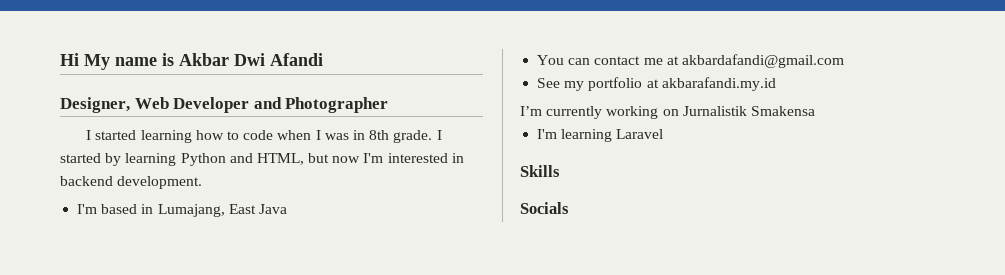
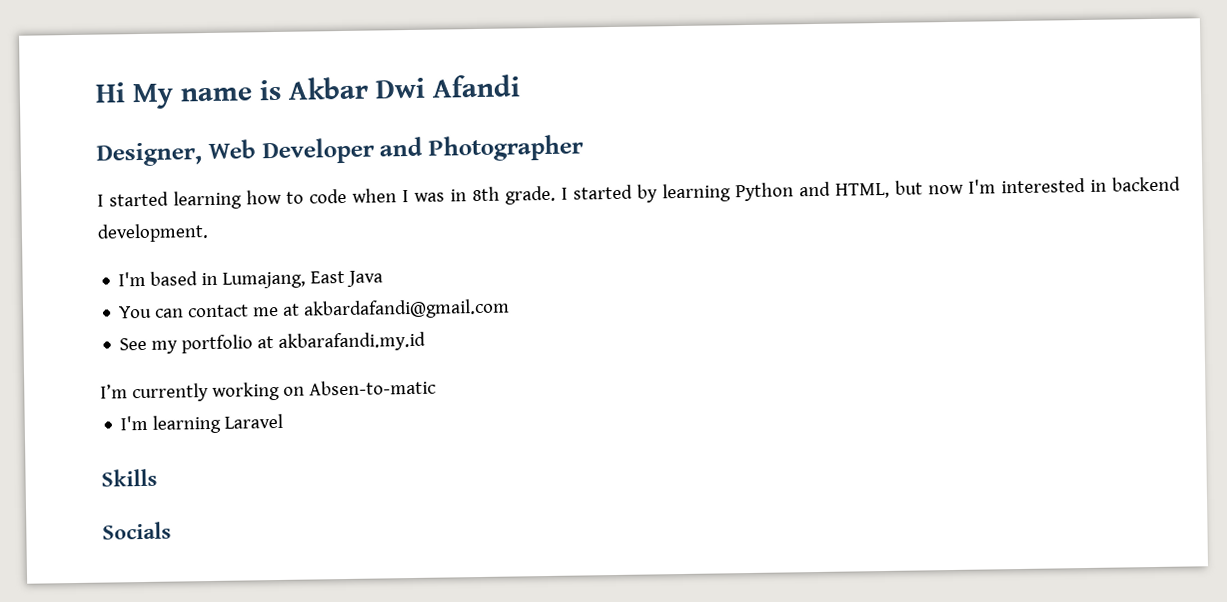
- I’m currently working on Jurnalistik Smakensa
+ I’m currently working on Absen-to-matic

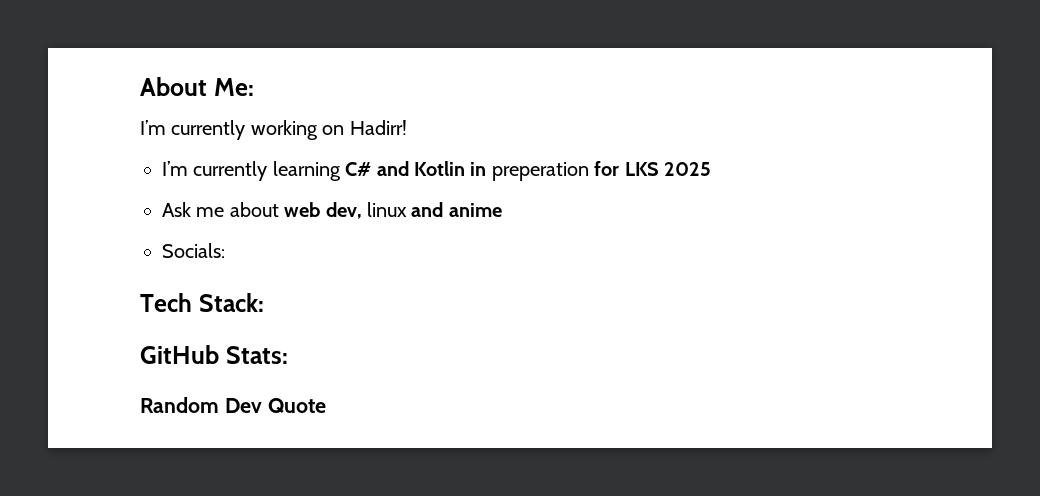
- Hi My name is Akbar Dwi Afandi
- Designer, Web Developer and Photographer
- I started learning how to code when I was in 8th grade. I started by learning Python and HTML, but now I'm interested in backend development.
- I'm based in Lumajang, East Java
- You can contact me at akbardafandi@gmail.com
- See my portfolio at akbarafandi.my.id
+ About Me:
- I’m currently working on Absen-to-matic
- I'm learning Laravel
- Skills
- Socials
+ I’m currently working on Hadirr!
+ I’m currently learning C# and Kotlin in preperation for LKS 2025
+ Ask me about web dev, linux and anime
+ Socials:
+ Tech Stack:
+ GitHub Stats:
+ Random Dev Quote

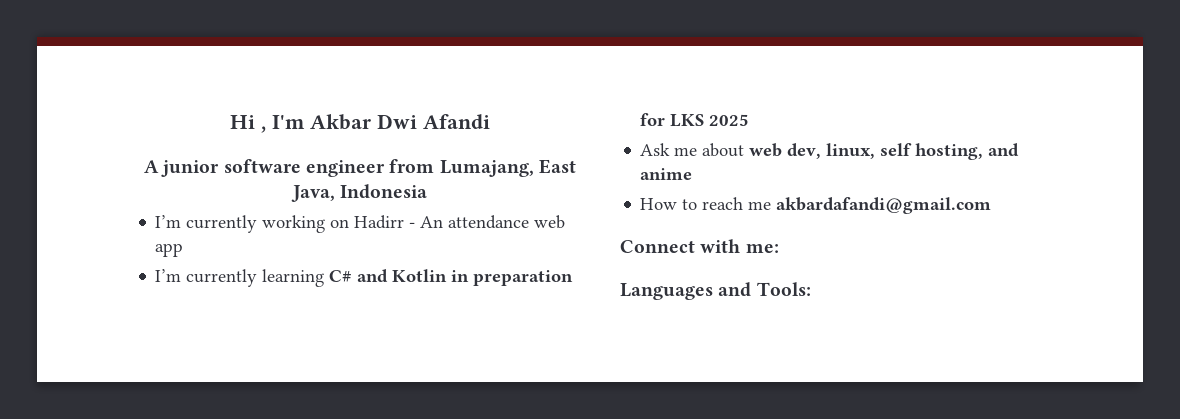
- About Me:
- I’m currently working on Hadirr!
+ Hi , I'm Akbar Dwi Afandi
+ A junior software engineer from Lumajang, East Java, Indonesia
+ I’m currently working on Hadirr - An attendance web app
- I’m currently learning C# and Kotlin in preperation for LKS 2025
+ I’m currently learning C# and Kotlin in preparation for LKS 2025
- Ask me about web dev, linux and anime
+ Ask me about web dev, linux, self hosting, and anime
- Socials:
- Tech Stack:
- GitHub Stats:
- Random Dev Quote
+ How to reach me akbardafandi@gmail.com
+ Connect with me:
+ Languages and Tools:

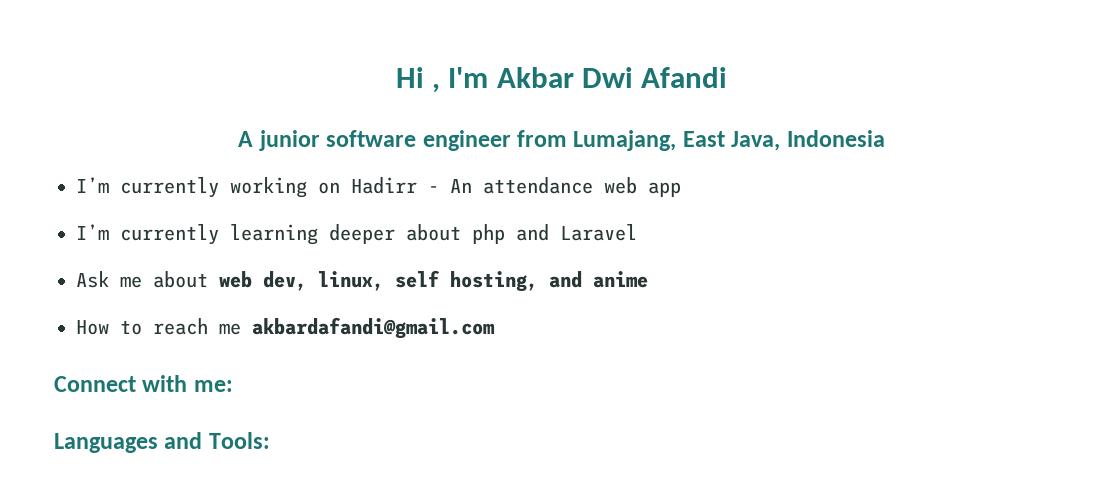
- I’m currently learning C# and Kotlin in preparation for LKS 2025
+ I’m currently learning deeper about php and Laravel

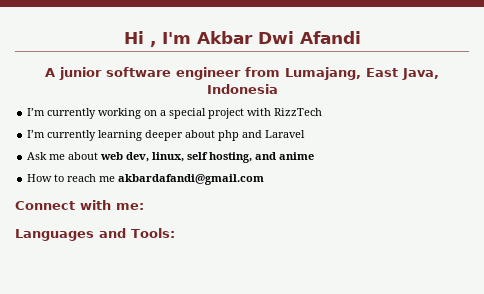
- I’m currently working on Hadirr - An attendance web app
+ I’m currently working on a special project with RizzTech

